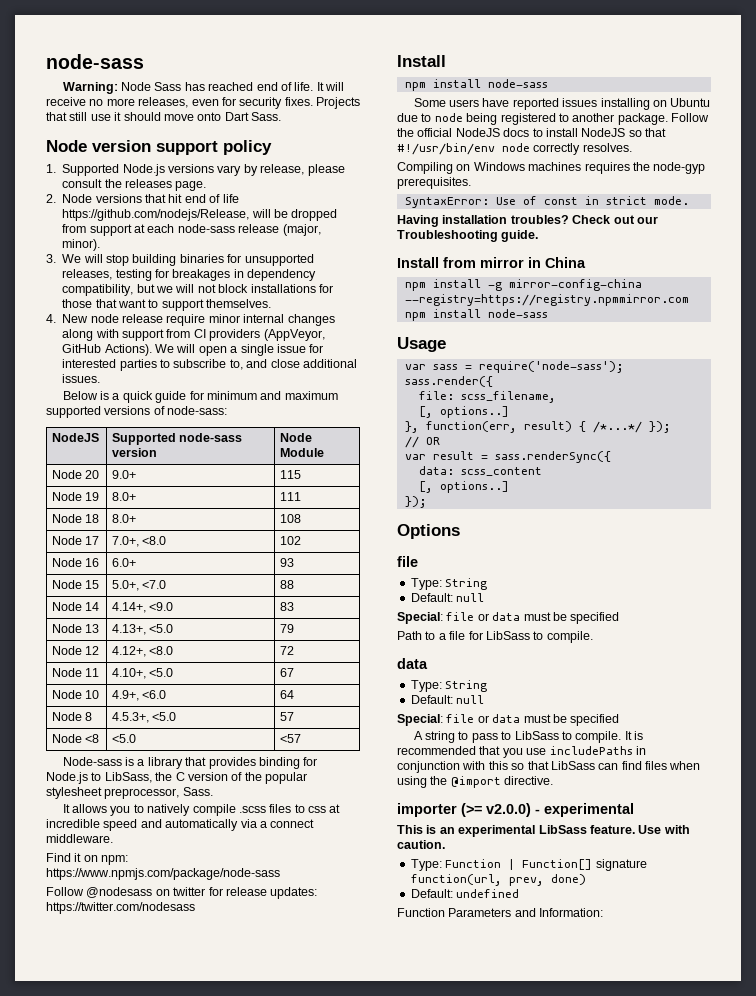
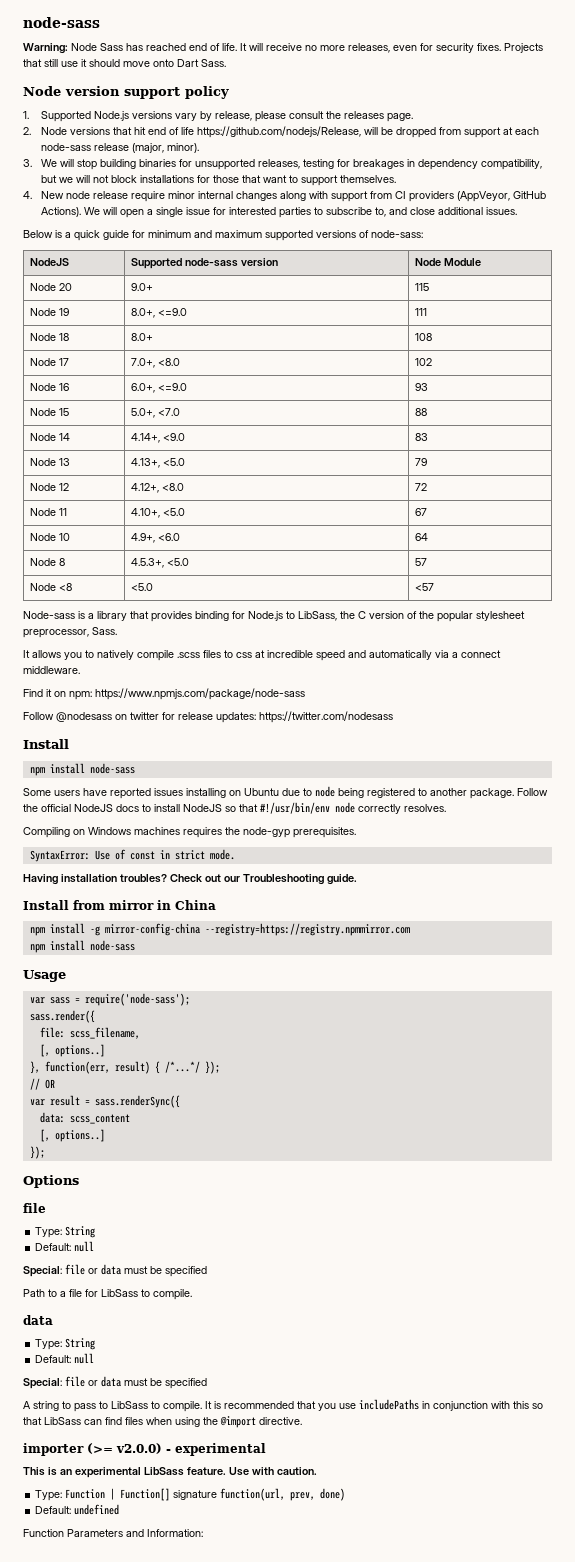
- Node 19 | 8.0+ | 111
+ Node 19 | 8.0+, <=9.0 | 111
- Node 16 | 6.0+ | 93
+ Node 16 | 6.0+, <=9.0 | 93

